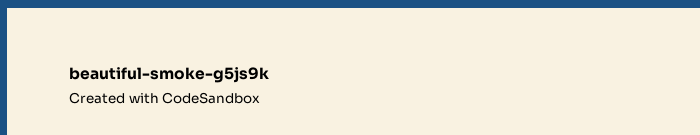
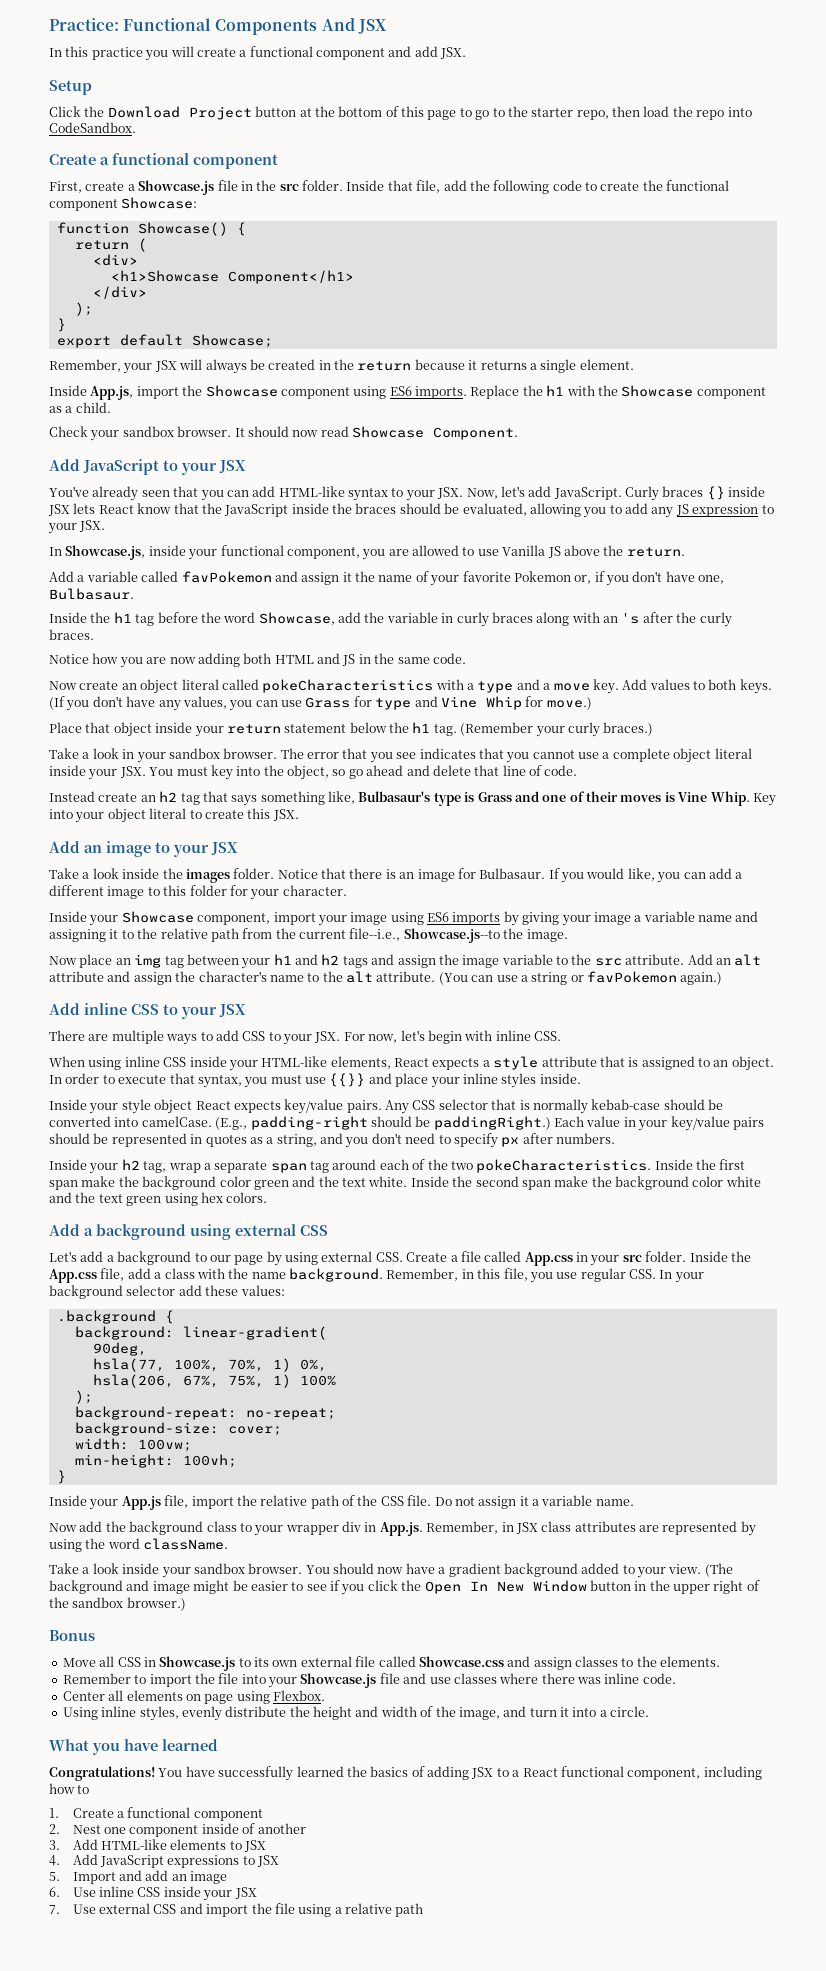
- beautiful-smoke-g5js9k
- Created with CodeSandbox
+ Practice: Functional Components And JSX
+ In this practice you will create a functional component and add JSX.
+ Setup
+ Click the Download Project button at the bottom of this page to go to the starter repo, then load the repo into CodeSandbox.
+ Create a functional component
+ First, create a Showcase.js file in the src folder. Inside that file, add the following code to create the functional component Showcase:
+ function Showcase() {
+ return (
+ <div>
+ <h1>Showcase Component</h1>
+ </div>
+ );
+ }
+ export default Showcase;
+ Remember, your JSX will always be created in the return because it returns a single element.
+ Inside App.js, import the Showcase component using ES6 imports. Replace the h1 with the Showcase component as a child.
+ Check your sandbox browser. It should now read Showcase Component.
+ Add JavaScript to your JSX
+ You've already seen that you can add HTML-like syntax to your JSX. Now, let's add JavaScript. Curly braces {} inside JSX lets React know that the JavaScript inside the braces should be evaluated, allowing you to add any JS expression to your JSX.
+ In Showcase.js, inside your functional component, you are allowed to use Vanilla JS above the return.
+ Add a variable called favPokemon and assign it the name of your favorite Pokemon or, if you don't have one, Bulbasaur.
+ Inside the h1 tag before the word Showcase, add the variable in curly braces along with an 's after the curly braces.
+ Notice how you are now adding both HTML and JS in the same code.
+ Now create an object literal called pokeCharacteristics with a type and a move key. Add values to both keys. (If you don't have any values, you can use Grass for type and Vine Whip for move.)
+ Place that object inside your return statement below the h1 tag. (Remember your curly braces.)
+ Take a look in your sandbox browser. The error that you see indicates that you cannot use a complete object literal inside your JSX. You must key into the object, so go ahead and delete that line of code.
+ Instead create an h2 tag that says something like, Bulbasaur's type is Grass and one of their moves is Vine Whip. Key into your object literal to create this JSX.
+ Add an image to your JSX
+ Take a look inside the images folder. Notice that there is an image for Bulbasaur. If you would like, you can add a different image to this folder for your character.
+ Inside your Showcase component, import your image using ES6 imports by giving your image a variable name and assigning it to the relative path from the current file--i.e., Showcase.js--to the image.
+ Now place an img tag between your h1 and h2 tags and assign the image variable to the src attribute. Add an alt attribute and assign the character's name to the alt attribute. (You can use a string or favPokemon again.)
+ Add inline CSS to your JSX
+ There are multiple ways to add CSS to your JSX. For now, let's begin with inline CSS.
+ When using inline CSS inside your HTML-like elements, React expects a style attribute that is assigned to an object. In order to execute that syntax, you must use {{}} and place your inline styles inside.
+ Inside your style object React expects key/value pairs. Any CSS selector that is normally kebab-case should be converted into camelCase. (E.g., padding-right should be paddingRight.) Each value in your key/value pairs should be represented in quotes as a string, and you don't need to specify px after numbers.
+ Inside your h2 tag, wrap a separate span tag around each of the two pokeCharacteristics. Inside the first span make the background color green and the text white. Inside the second span make the background color white and the text green using hex colors.
+ Add a background using external CSS
+ Let's add a background to our page by using external CSS. Create a file called App.css in your src folder. Inside the App.css file, add a class with the name background. Remember, in this file, you use regular CSS. In your background selector add these values:
+ .background {
+ background: linear-gradient(
+ 90deg,
+ hsla(77, 100%, 70%, 1) 0%,
+ hsla(206, 67%, 75%, 1) 100%
+ );
+ background-repeat: no-repeat;
+ background-size: cover;
+ width: 100vw;
+ min-height: 100vh;
+ }
+ Inside your App.js file, import the relative path of the CSS file. Do not assign it a variable name.
+ Now add the background class to your wrapper div in App.js. Remember, in JSX class attributes are represented by using the word className.
+ Take a look inside your sandbox browser. You should now have a gradient background added to your view. (The background and image might be easier to see if you click the Open In New Window button in the upper right of the sandbox browser.)
+ Bonus
+ Move all CSS in Showcase.js to its own external file called Showcase.css and assign classes to the elements.
+ Remember to import the file into your Showcase.js file and use classes where there was inline code.
+ Center all elements on page using Flexbox.
+ Using inline styles, evenly distribute the height and width of the image, and turn it into a circle.
+ What you have learned
+ Congratulations! You have successfully learned the basics of adding JSX to a React functional component, including how to
+ 1. Create a functional component
+ 2. Nest one component inside of another
+ 3. Add HTML-like elements to JSX
+ 4. Add JavaScript expressions to JSX
+ 5. Import and add an image
+ 6. Use inline CSS inside your JSX
+ 7. Use external CSS and import the file using a relative path

